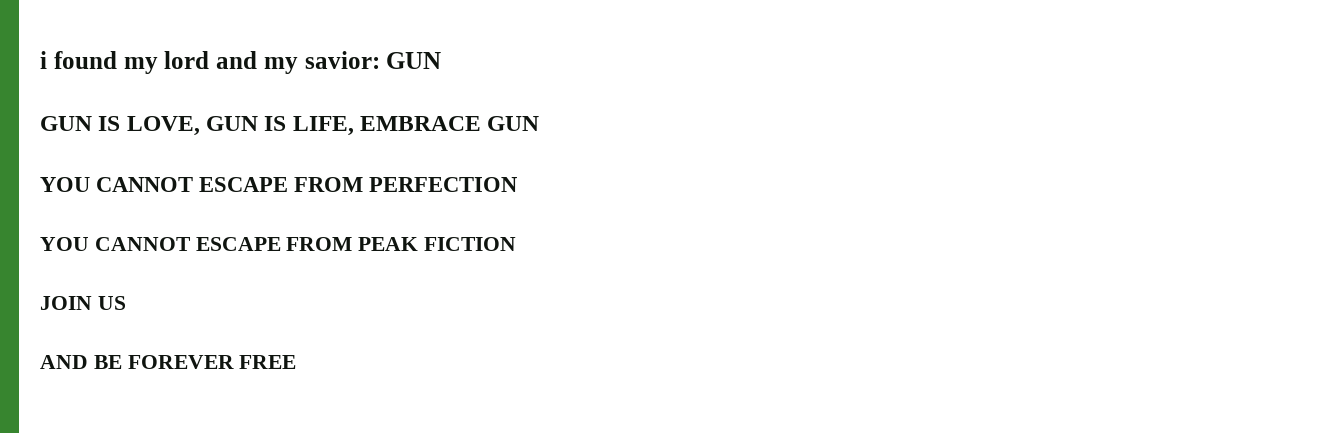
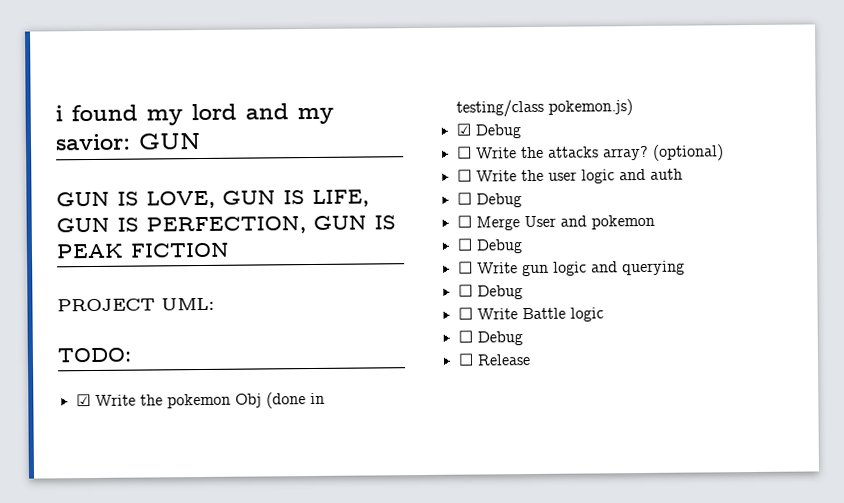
- GUN IS LOVE, GUN IS LIFE, EMBRACE GUN
- YOU CANNOT ESCAPE FROM PERFECTION
- YOU CANNOT ESCAPE FROM PEAK FICTION
- JOIN US
- AND BE FOREVER FREE
+ GUN IS LOVE, GUN IS LIFE, GUN IS PERFECTION, GUN IS PEAK FICTION
+ PROJECT UML:
+ TODO:
+ ☑ Write the pokemon Obj (done in testing/class pokemon.js)
+ ☑ Debug
+ ☐ Write the attacks array? (optional)
+ ☐ Write the user logic and auth
+ ☐ Debug
+ ☐ Merge User and pokemon
+ ☐ Debug
+ ☐ Write gun logic and querying
+ ☐ Debug
+ ☐ Write Battle logic
+ ☐ Debug
+ ☐ Release

